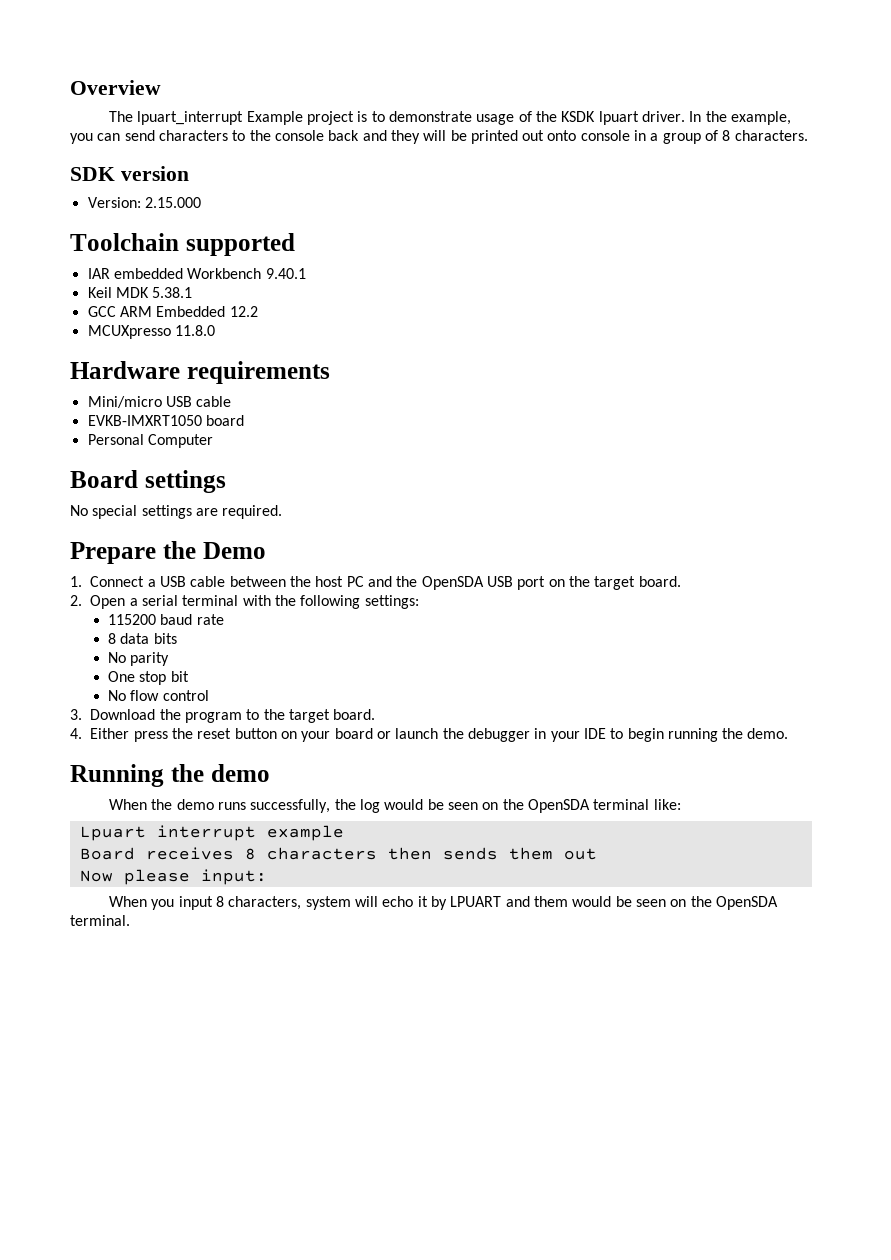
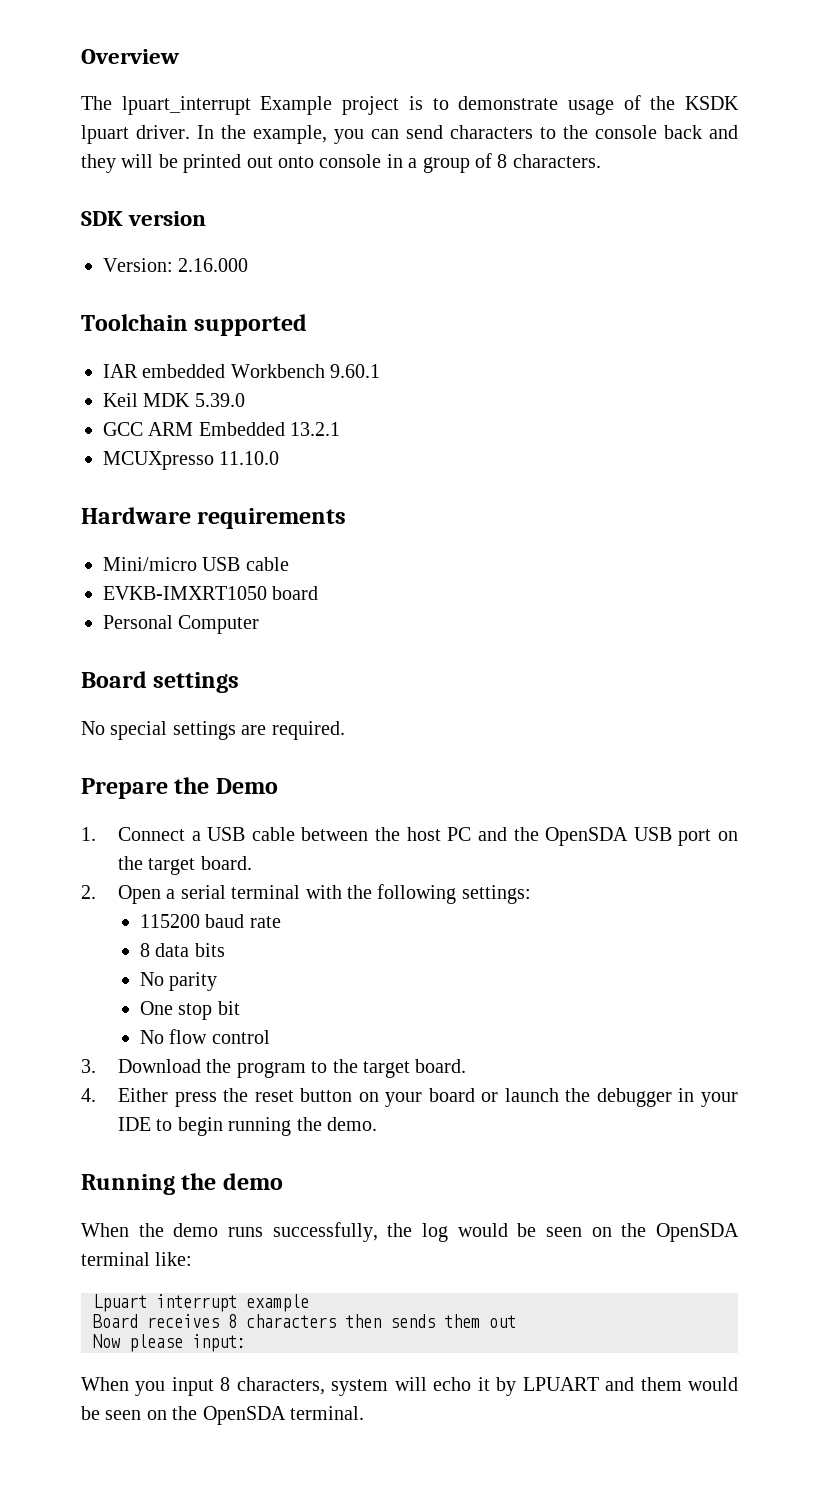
- Version: 2.15.000
+ Version: 2.16.000
- IAR embedded Workbench 9.40.1
+ IAR embedded Workbench 9.60.1
- Keil MDK 5.38.1
+ Keil MDK 5.39.0
- GCC ARM Embedded 12.2
+ GCC ARM Embedded 13.2.1
- MCUXpresso 11.8.0
+ MCUXpresso 11.10.0

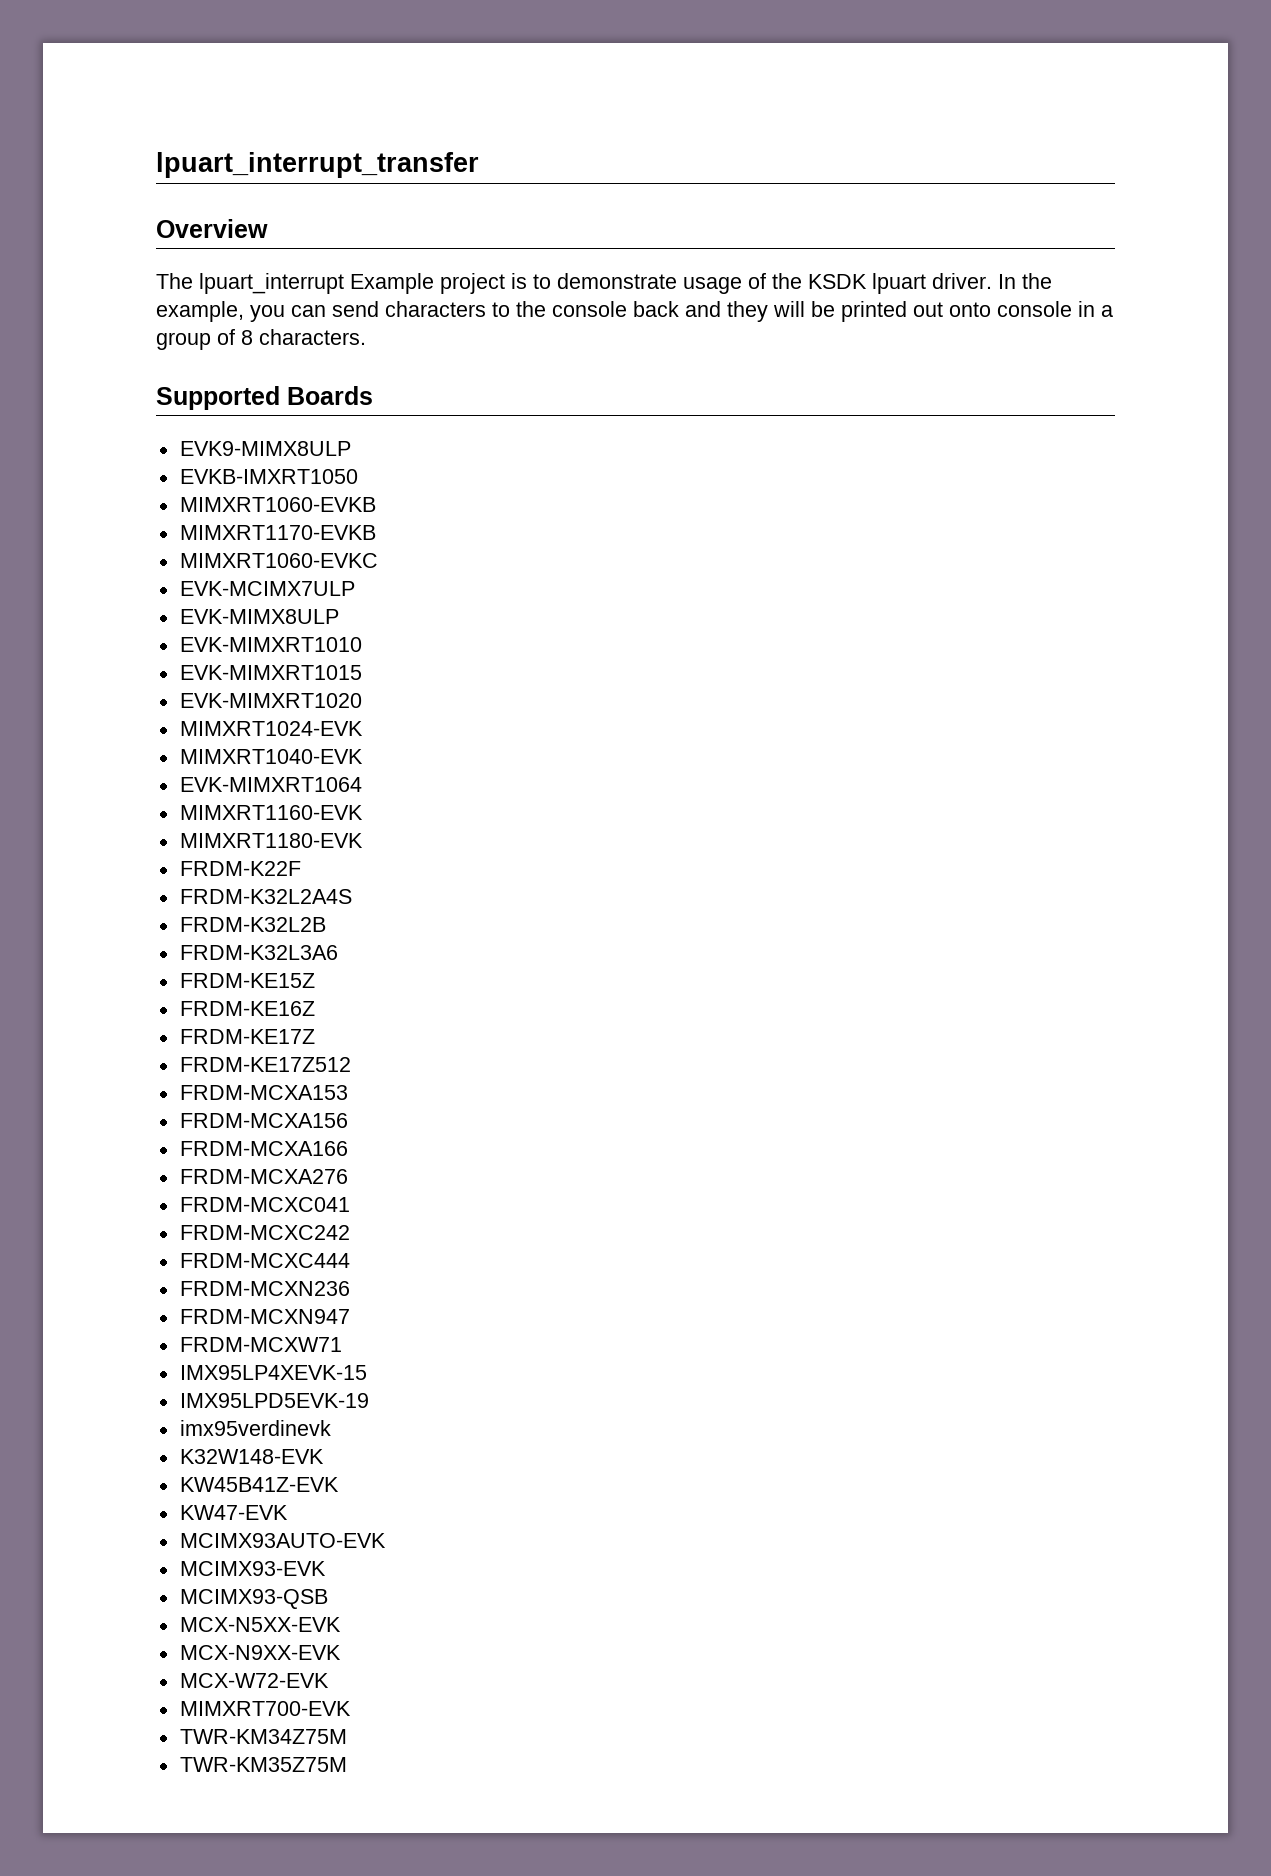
+ lpuart_interrupt_transfer
- SDK version
- Version: 2.16.000
- Toolchain supported
- IAR embedded Workbench 9.60.1
- Keil MDK 5.39.0
- GCC ARM Embedded 13.2.1
- MCUXpresso 11.10.0
- Hardware requirements
- Mini/micro USB cable
- EVKB-IMXRT1050 board
- Personal Computer
- Board settings
- No special settings are required.
- Prepare the Demo
- 1. Connect a USB cable between the host PC and the OpenSDA USB port on the target board.
- 2. Open a serial terminal with the following settings:
- 115200 baud rate
- 8 data bits
- No parity
- One stop bit
- No flow control
- 3. Download the program to the target board.
- 4. Either press the reset button on your board or launch the debugger in your IDE to begin running the demo.
- Running the demo
- When the demo runs successfully, the log would be seen on the OpenSDA terminal like:
- Lpuart interrupt example
- Board receives 8 characters then sends them out
- Now please input:
- When you input 8 characters, system will echo it by LPUART and them would be seen on the OpenSDA terminal.
+ Supported Boards
+ EVK9-MIMX8ULP
+ EVKB-IMXRT1050
+ MIMXRT1060-EVKB
+ MIMXRT1170-EVKB
+ MIMXRT1060-EVKC
+ EVK-MCIMX7ULP
+ EVK-MIMX8ULP
+ EVK-MIMXRT1010
+ EVK-MIMXRT1015
+ EVK-MIMXRT1020
+ MIMXRT1024-EVK
+ MIMXRT1040-EVK
+ EVK-MIMXRT1064
+ MIMXRT1160-EVK
+ MIMXRT1180-EVK
+ FRDM-K22F
+ FRDM-K32L2A4S
+ FRDM-K32L2B
+ FRDM-K32L3A6
+ FRDM-KE15Z
+ FRDM-KE16Z
+ FRDM-KE17Z
+ FRDM-KE17Z512
+ FRDM-MCXA153
+ FRDM-MCXA156
+ FRDM-MCXA166
+ FRDM-MCXA276
+ FRDM-MCXC041
+ FRDM-MCXC242
+ FRDM-MCXC444
+ FRDM-MCXN236
+ FRDM-MCXN947
+ FRDM-MCXW71
+ IMX95LP4XEVK-15
+ IMX95LPD5EVK-19
+ imx95verdinevk
+ K32W148-EVK
+ KW45B41Z-EVK
+ KW47-EVK
+ MCIMX93AUTO-EVK
+ MCIMX93-EVK
+ MCIMX93-QSB
+ MCX-N5XX-EVK
+ MCX-N9XX-EVK
+ MCX-W72-EVK
+ MIMXRT700-EVK
+ TWR-KM34Z75M
+ TWR-KM35Z75M

